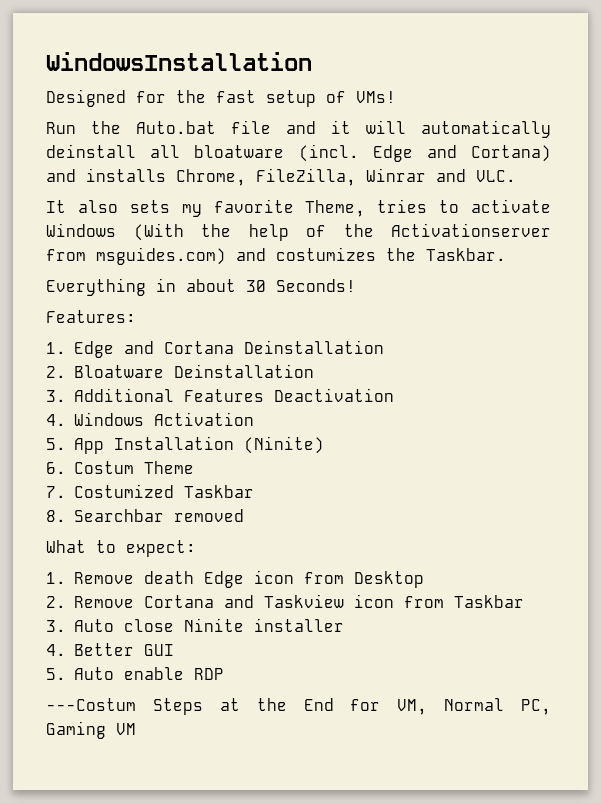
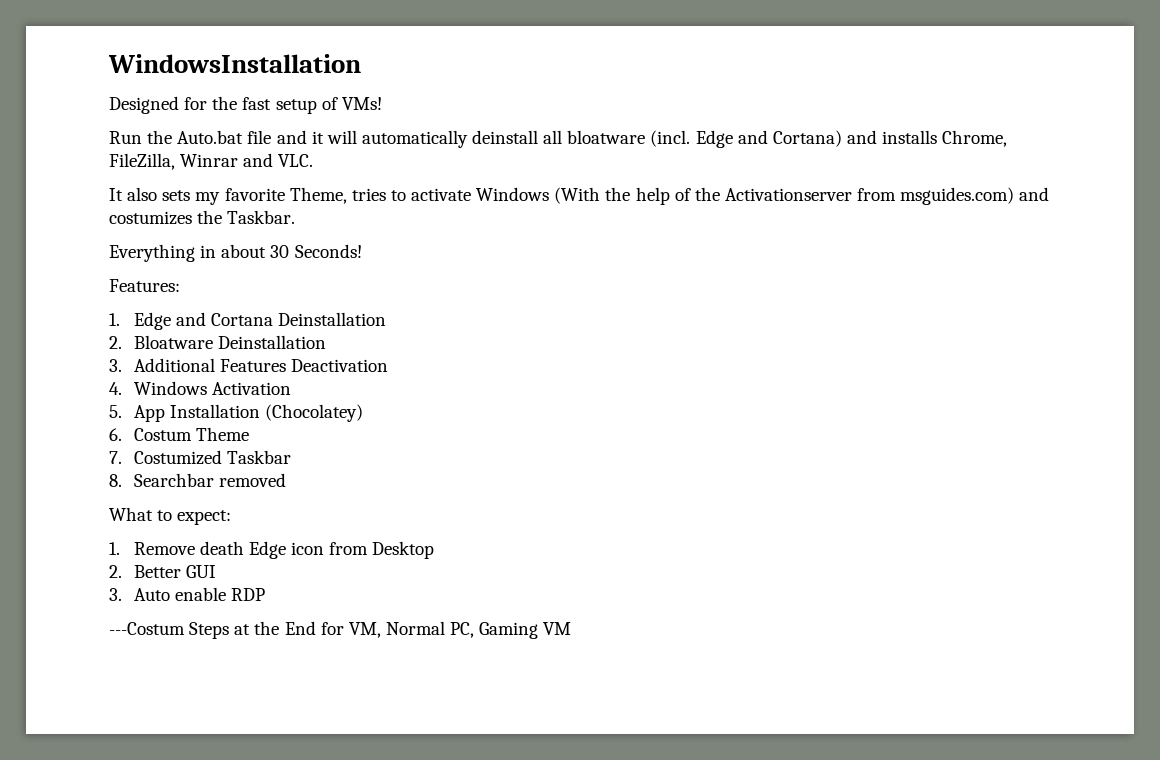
- 5. App Installation (Ninite)
+ 5. App Installation (Chocolatey)
- 2. Remove Cortana and Taskview icon from Taskbar
- 3. Auto close Ninite installer
- 4. Better GUI
+ 2. Better GUI
- 5. Auto enable RDP
+ 3. Auto enable RDP

